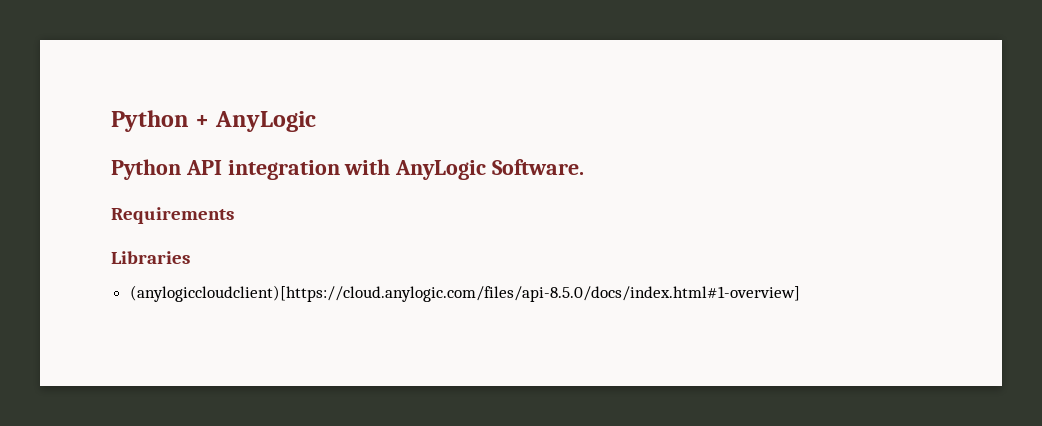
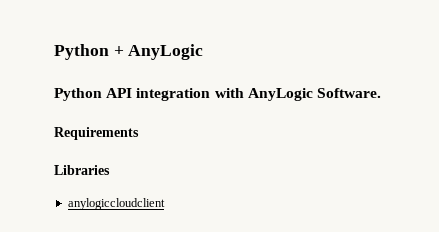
- (anylogiccloudclient)[https://cloud.anylogic.com/files/api-8.5.0/docs/index.html#1-overview]
+ anylogiccloudclient

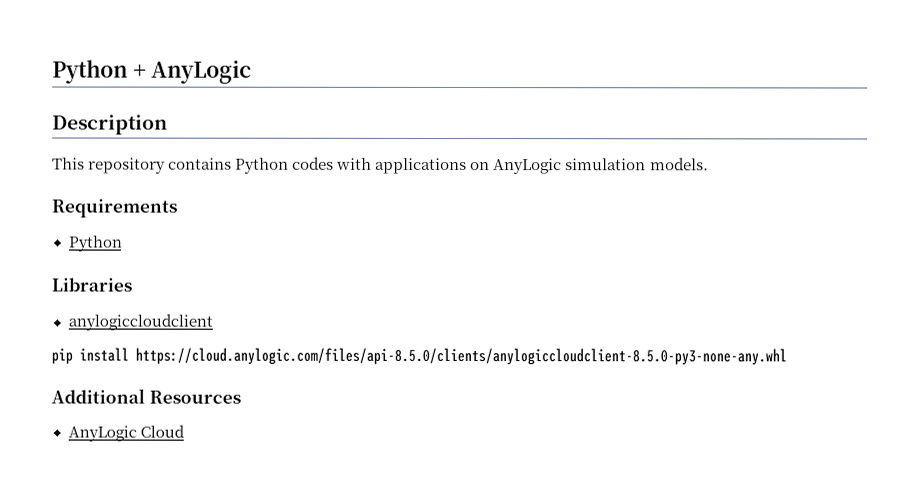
- Python API integration with AnyLogic Software.
+ Description
+ This repository contains Python codes with applications on AnyLogic simulation models.
  Requirements
+ Python
+ pip install https://cloud.anylogic.com/files/api-8.5.0/clients/anylogiccloudclient-8.5.0-py3-none-any.whl
+ Additional Resources
+ AnyLogic Cloud

